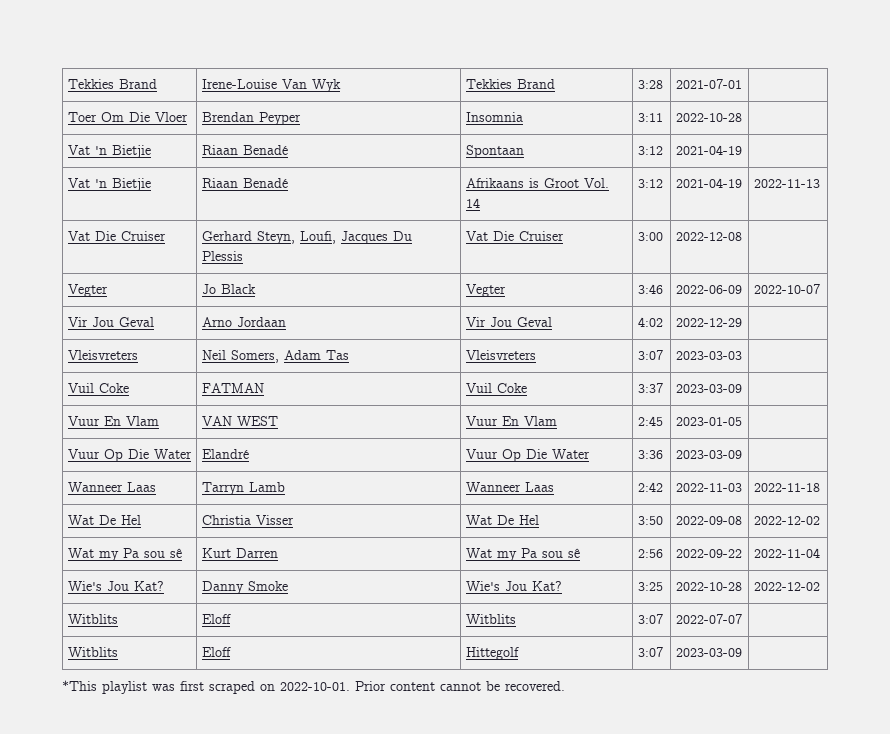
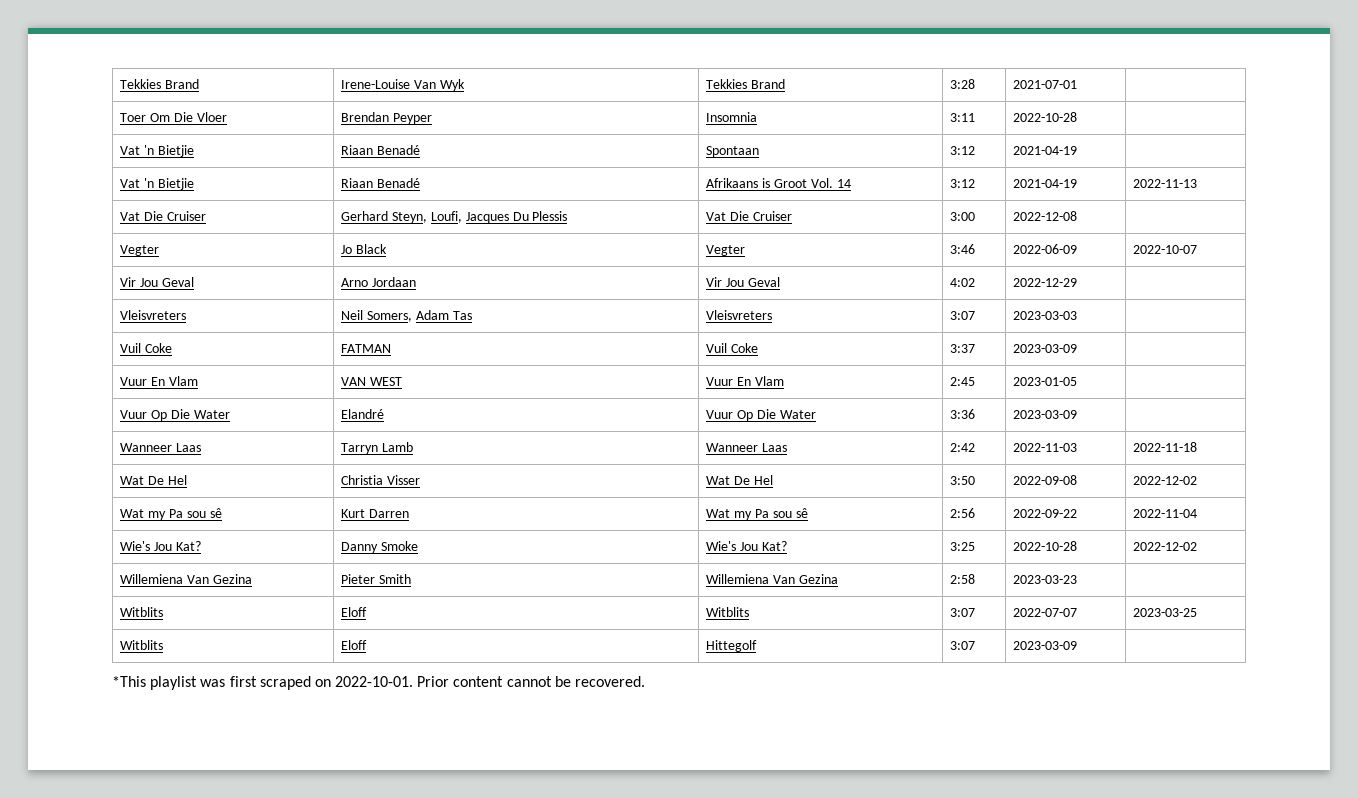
+ Willemiena Van Gezina | Pieter Smith | Willemiena Van Gezina | 2:58 | 2023-03-23 |
- Witblits | Eloff | Witblits | 3:07 | 2022-07-07 |
+ Witblits | Eloff | Witblits | 3:07 | 2022-07-07 | 2023-03-25

